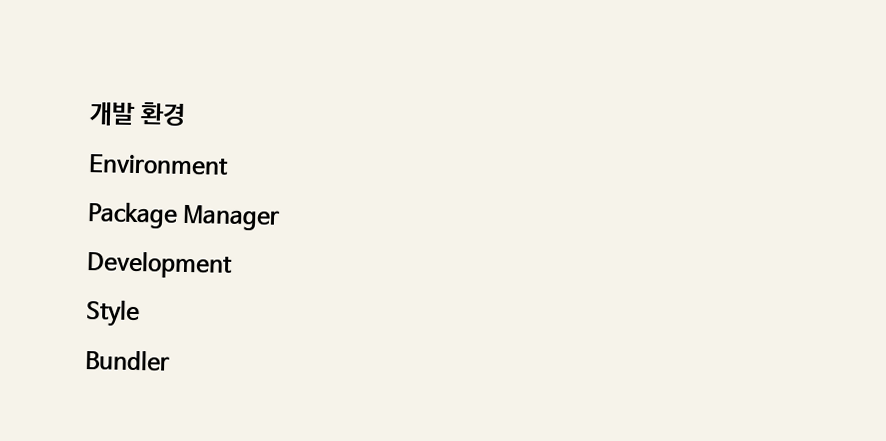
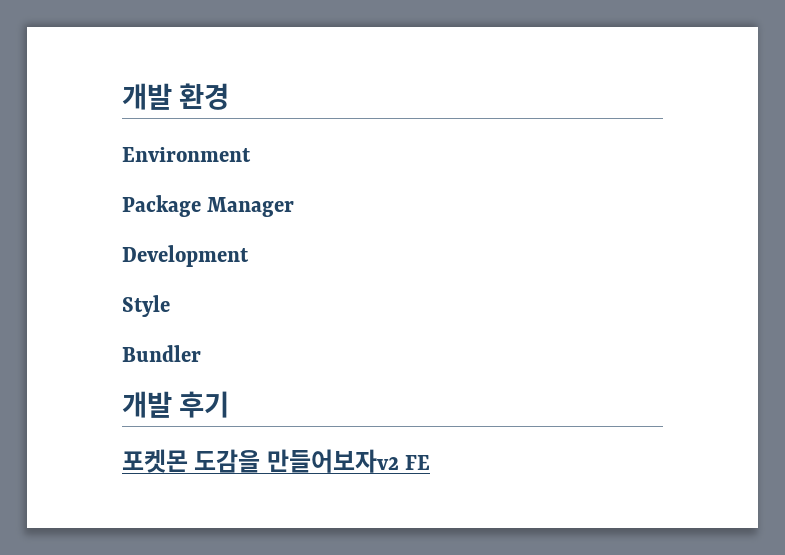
+ 개발 후기
+ 포켓몬 도감을 만들어보자v2 FE

